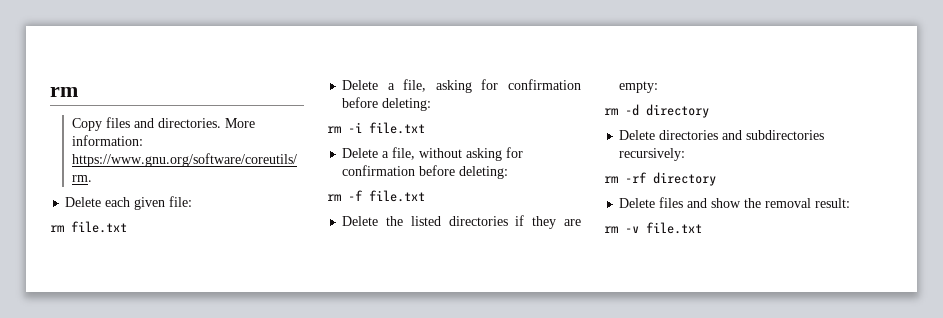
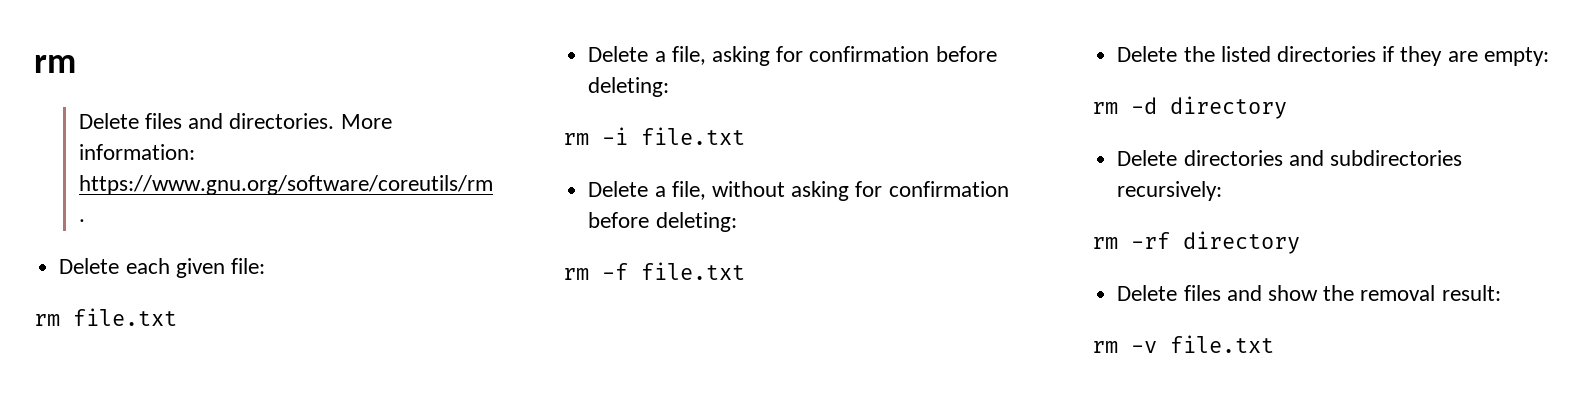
- Copy files and directories.
+ Delete files and directories.

